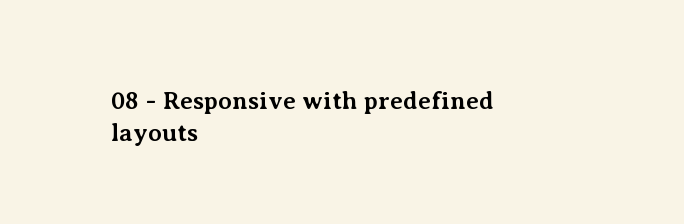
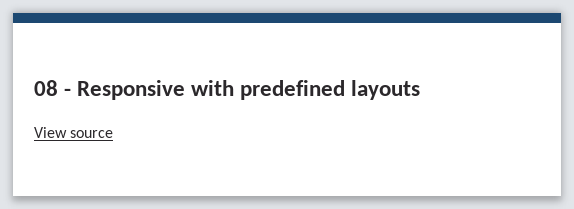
+ View source

